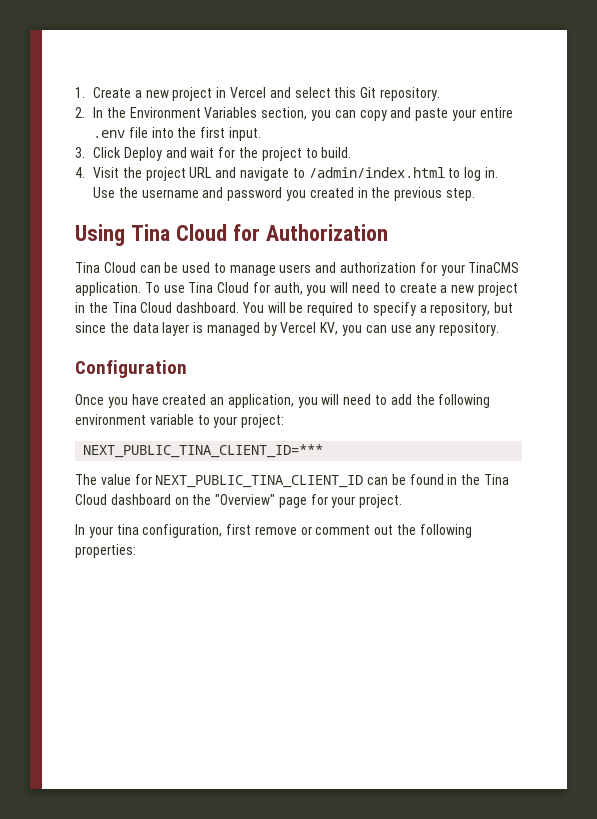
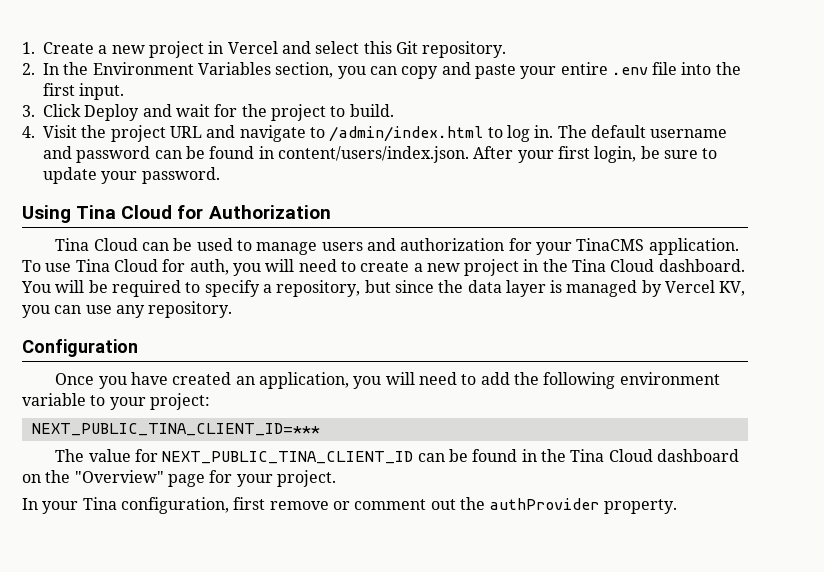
- Use the username and password you created in the previous step.
+ The default username and password can be found in content/users/index.json. After your first login, be sure to update your password.
- In your tina configuration, first remove or comment out the following properties:
+ In your Tina configuration, first remove or comment out the authProvider property.

